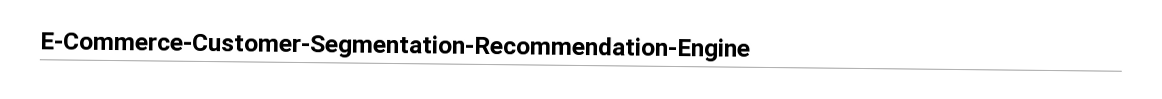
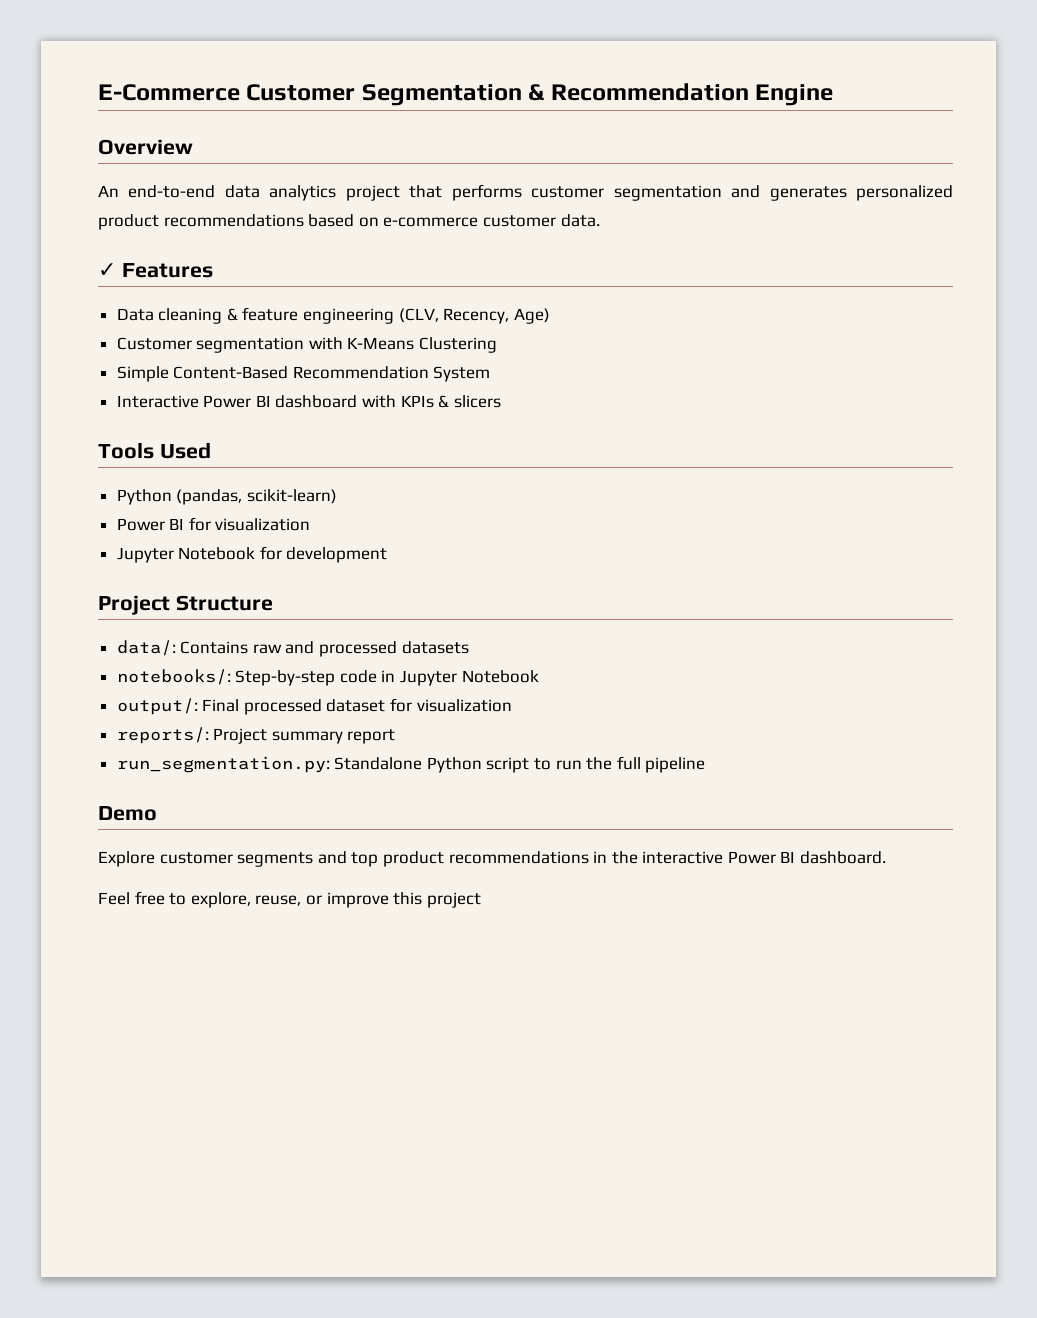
- E-Commerce-Customer-Segmentation-Recommendation-Engine
+ E-Commerce Customer Segmentation & Recommendation Engine
+ Overview
+ An end-to-end data analytics project that performs customer segmentation and generates personalized product recommendations based on e-commerce customer data.
+ ✓ Features
+ Data cleaning & feature engineering (CLV, Recency, Age)
+ Customer segmentation with K-Means Clustering
+ Simple Content-Based Recommendation System
+ Interactive Power BI dashboard with KPIs & slicers
+ Tools Used
+ Python (pandas, scikit-learn)
+ Power BI for visualization
+ Jupyter Notebook for development
+ Project Structure
+ data/: Contains raw and processed datasets
+ notebooks/: Step-by-step code in Jupyter Notebook
+ output/: Final processed dataset for visualization
+ reports/: Project summary report
+ run_segmentation.py: Standalone Python script to run the full pipeline
+ Demo
+ Explore customer segments and top product recommendations in the interactive Power BI dashboard.
+ Feel free to explore, reuse, or improve this project

